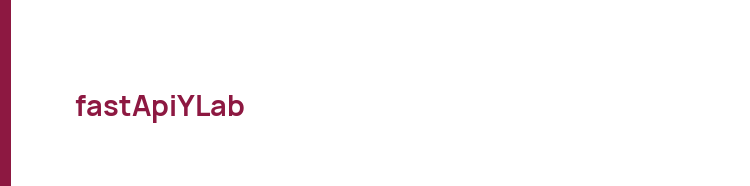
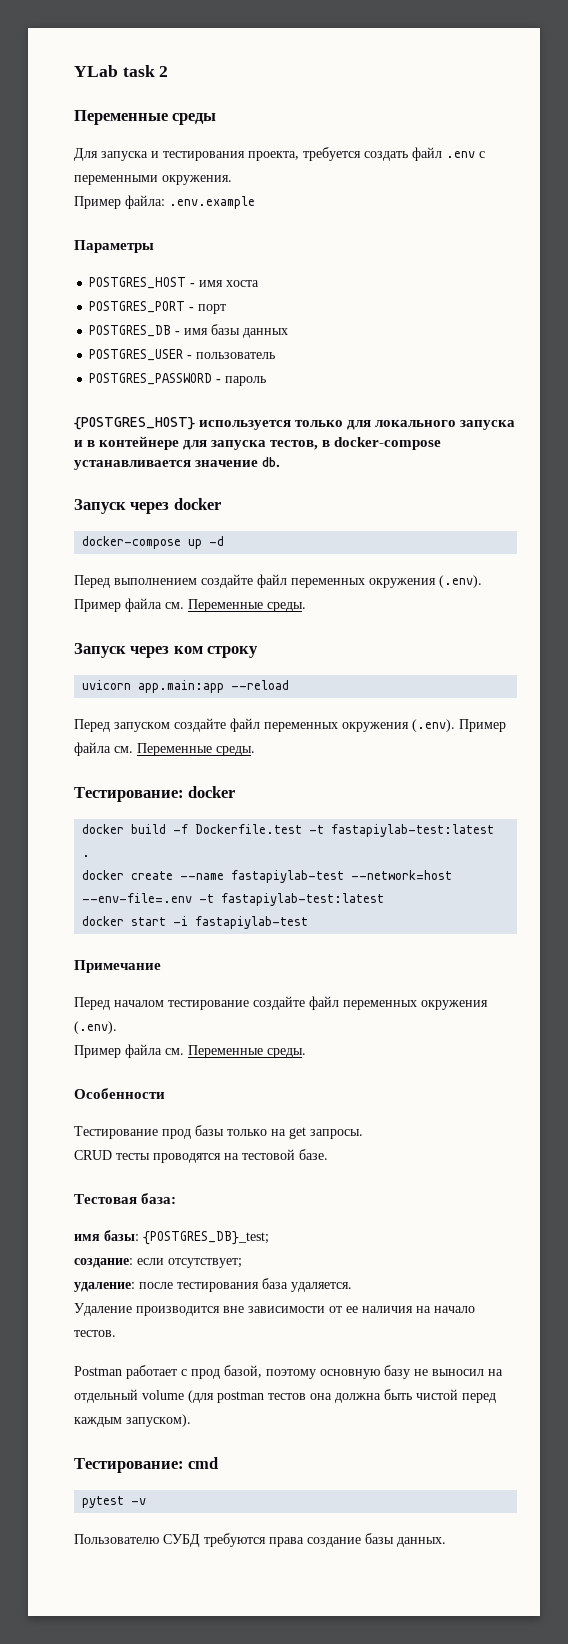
- fastApiYLab
+ YLab task 2
+ Переменные среды
+ Для запуска и тестирования проекта, требуется создать файл .env с переменными окружения.
+ Пример файла: .env.example
+ Параметры
+ POSTGRES_HOST - имя хоста
+ POSTGRES_PORT - порт
+ POSTGRES_DB - имя базы данных
+ POSTGRES_USER - пользователь
+ POSTGRES_PASSWORD - пароль
+ {POSTGRES_HOST} используется только для локального запуска и в контейнере для запуска тестов, в docker-compose устанавливается значение db.
+ Запуск через docker
+ docker-compose up -d
+ Перед выполнением создайте файл переменных окружения (.env). Пример файла см. Переменные среды.
+ Запуск через ком строку
+ uvicorn app.main:app --reload
+ Перед запуском создайте файл переменных окружения (.env). Пример файла см. Переменные среды.
+ Тестирование: docker
+ docker build -f Dockerfile.test -t fastapiylab-test:latest .
+ docker create --name fastapiylab-test --network=host --env-file=.env -t fastapiylab-test:latest
+ docker start -i fastapiylab-test
+ Примечание
+ Перед началом тестирование создайте файл переменных окружения (.env).
+ Пример файла см. Переменные среды.
+ Особенности
+ Тестирование прод базы только на get запросы.
+ CRUD тесты проводятся на тестовой базе.
+ Тестовая база:
+ имя базы: {POSTGRES_DB}_test;
+ создание: если отсутствует;
+ удаление: после тестирования база удаляется.
+ Удаление производится вне зависимости от ее наличия на начало тестов.
+ Postman работает с прод базой, поэтому основную базу не выносил на отдельный volume (для postman тестов она должна быть чистой перед каждым запуском).
+ Тестирование: cmd
+ pytest -v
+ Пользователю СУБД требуются права создание базы данных.

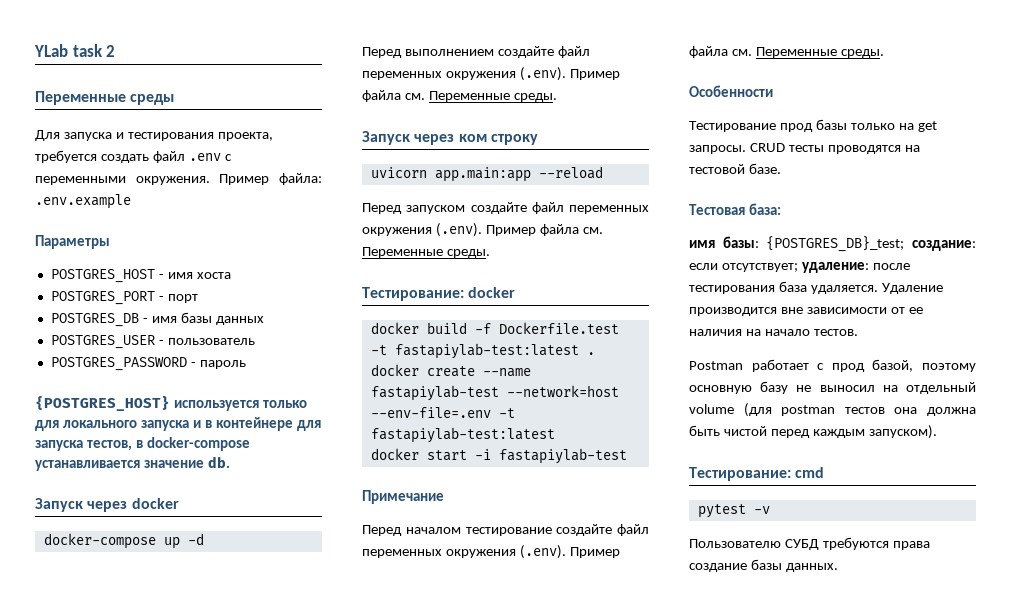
- Для запуска и тестирования проекта, требуется создать файл .env с переменными окружения.
- Пример файла: .env.example
+ Для запуска и тестирования проекта, требуется создать файл .env с переменными окружения. Пример файла: .env.example
- Перед началом тестирование создайте файл переменных окружения (.env).
- Пример файла см. Переменные среды.
+ Перед началом тестирование создайте файл переменных окружения (.env). Пример файла см. Переменные среды.
- Тестирование прод базы только на get запросы.
- CRUD тесты проводятся на тестовой базе.
+ Тестирование прод базы только на get запросы. CRUD тесты проводятся на тестовой базе.
- имя базы: {POSTGRES_DB}_test;
- создание: если отсутствует;
- удаление: после тестирования база удаляется.
- Удаление производится вне зависимости от ее наличия на начало тестов.
+ имя базы: {POSTGRES_DB}_test; создание: если отсутствует; удаление: после тестирования база удаляется. Удаление производится вне зависимости от ее наличия на начало тестов.

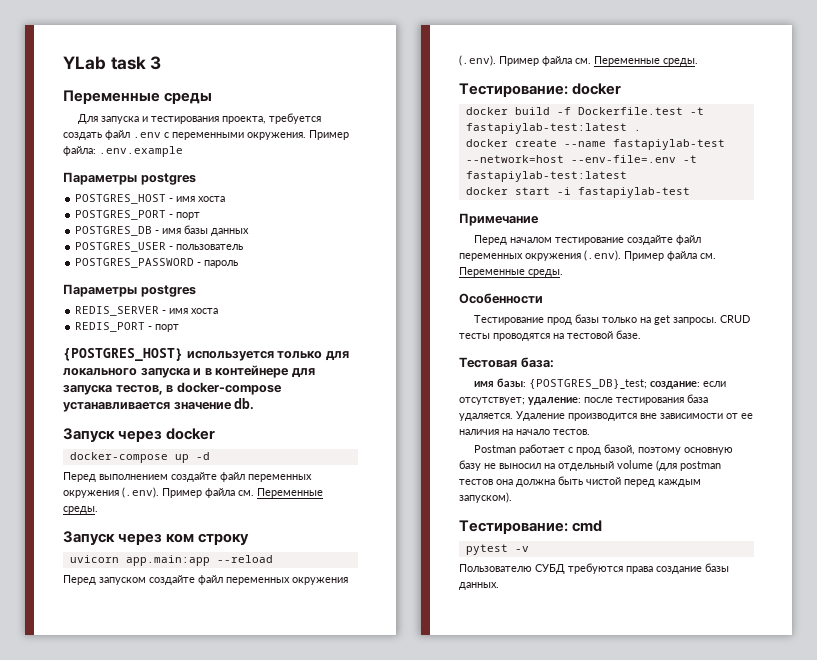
- YLab task 2
+ YLab task 3
  Пример файла: .env.example
- Параметры
+ Параметры postgres
  POSTGRES_PASSWORD - пароль
+ Параметры postgres
+ REDIS_SERVER - имя хоста
+ REDIS_PORT - порт

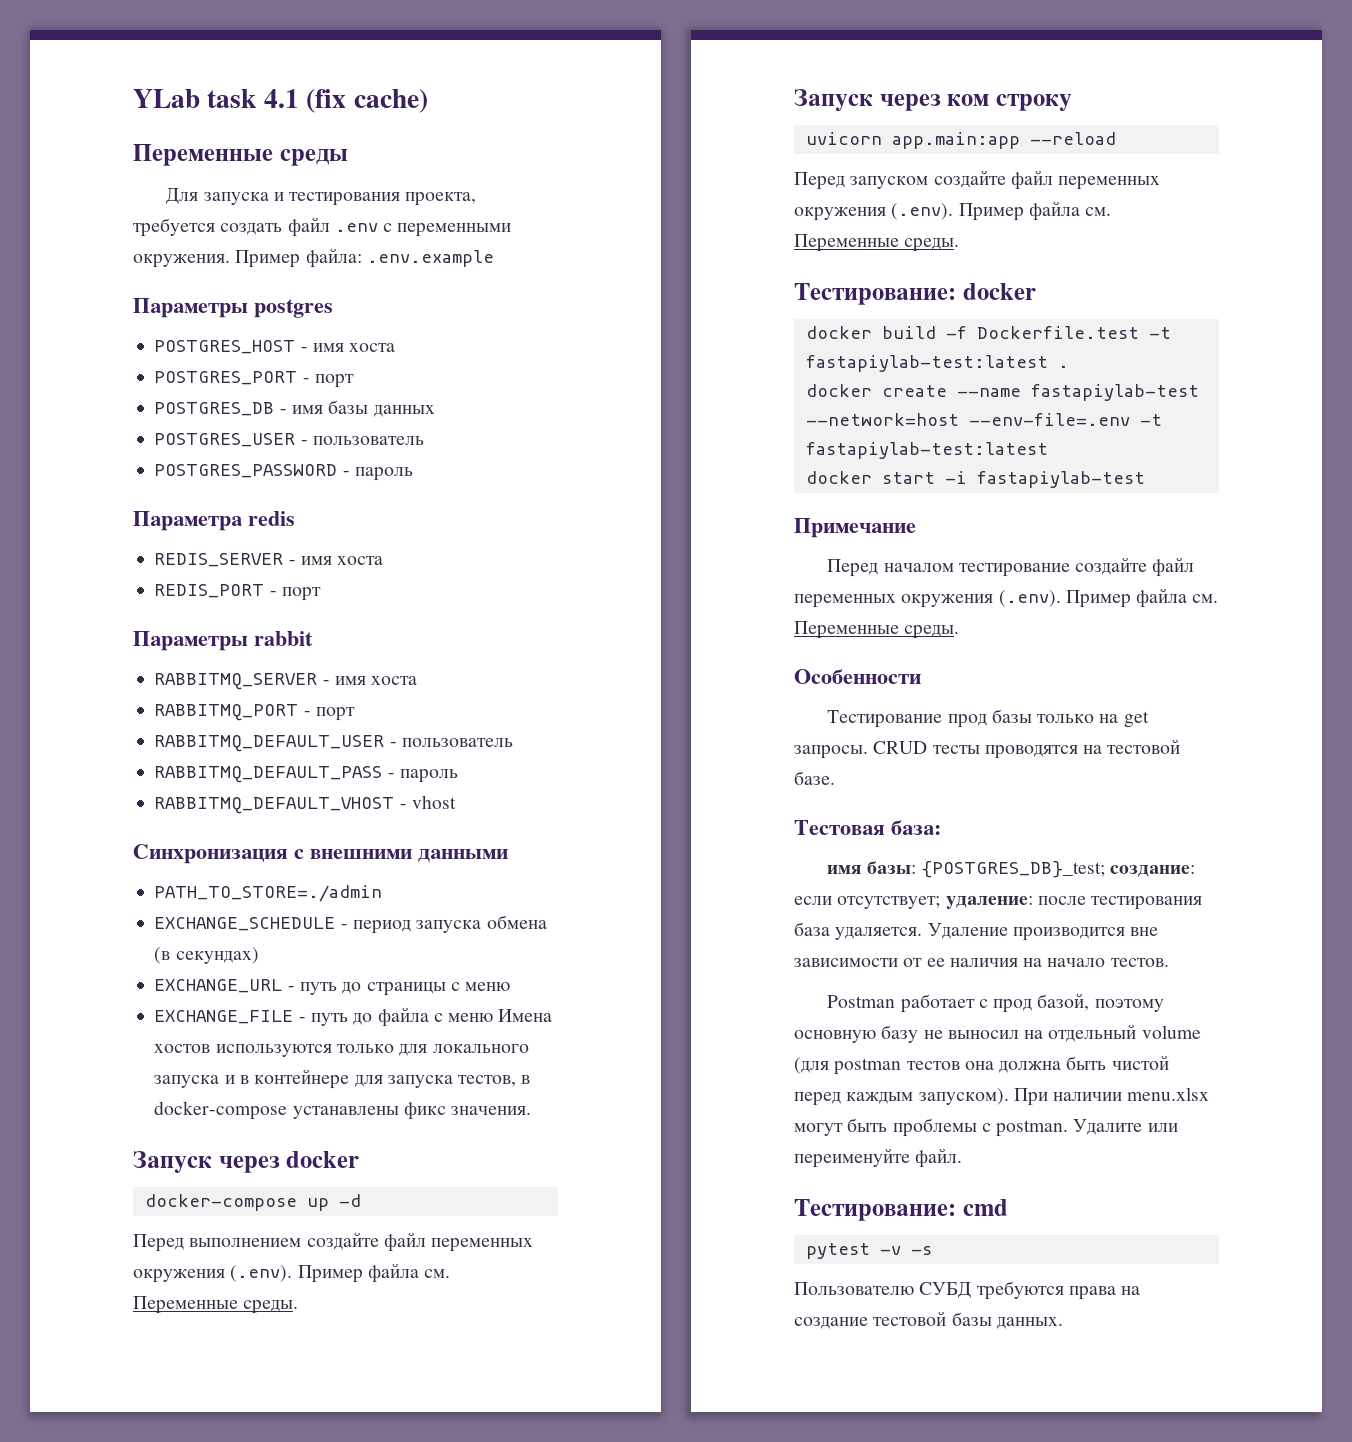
- YLab task 3
+ YLab task 4.1 (fix cache)
  POSTGRES_PASSWORD - пароль
- Параметры postgres
+ Параметра redis
- {POSTGRES_HOST} используется только для локального запуска и в контейнере для запуска тестов, в docker-compose устанавливается значение db.
+ Параметры rabbit
+ RABBITMQ_SERVER - имя хоста
+ RABBITMQ_PORT - порт
+ RABBITMQ_DEFAULT_USER - пользователь
+ RABBITMQ_DEFAULT_PASS - пароль
+ RABBITMQ_DEFAULT_VHOST - vhost
+ Синхронизация с внешними данными
+ PATH_TO_STORE=./admin
+ EXCHANGE_SCHEDULE - период запуска обмена (в секундах)
+ EXCHANGE_URL - путь до страницы с меню
+ EXCHANGE_FILE - путь до файла с меню Имена хостов используются только для локального запуска и в контейнере для запуска тестов, в docker-compose устанавлены фикс значения.
+ При наличии menu.xlsx могут быть проблемы с postman. Удалите или переименуйте файл.
- pytest -v
+ pytest -v -s
- Пользователю СУБД требуются права создание базы данных.
+ Пользователю СУБД требуются права на создание тестовой базы данных.

